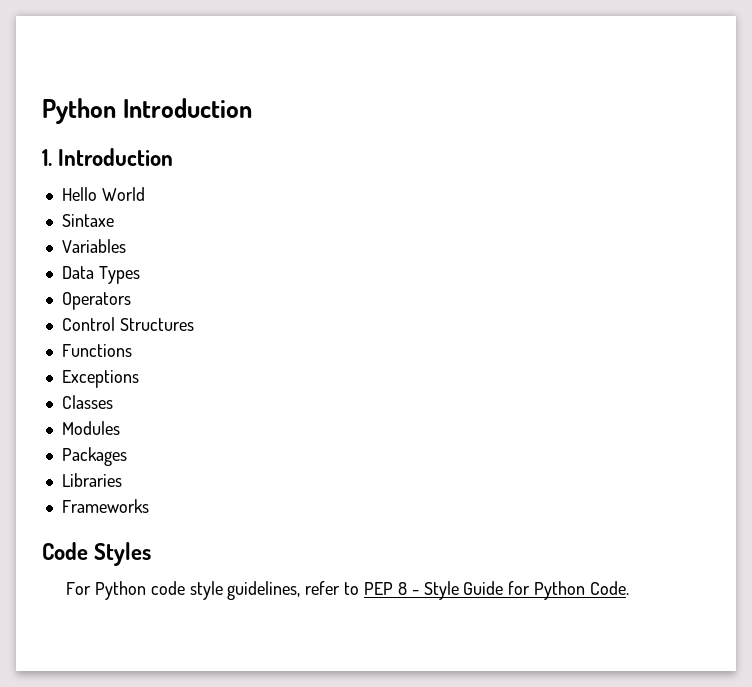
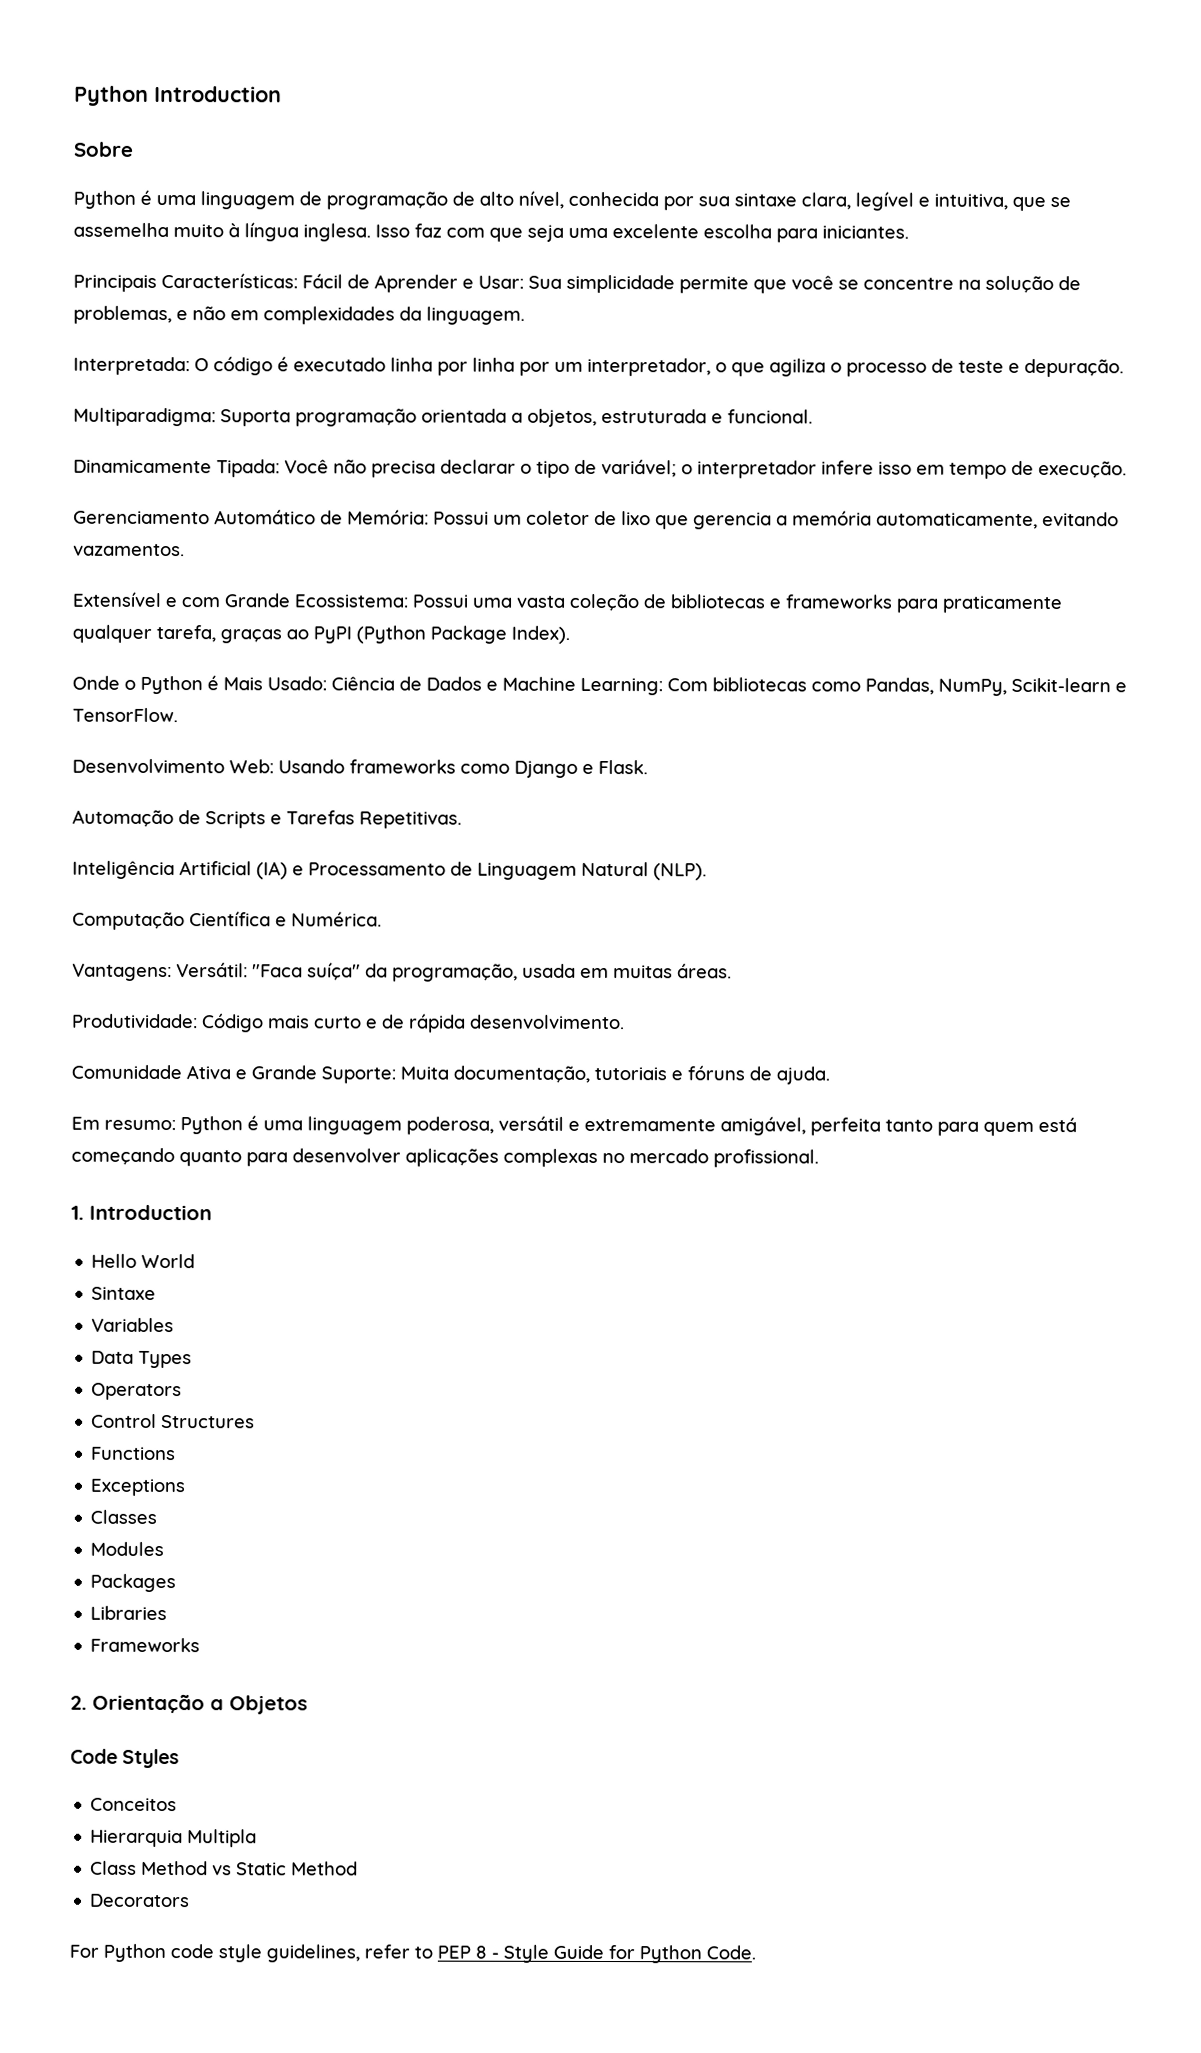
+ Sobre
+ Python é uma linguagem de programação de alto nível, conhecida por sua sintaxe clara, legível e intuitiva, que se assemelha muito à língua inglesa. Isso faz com que seja uma excelente escolha para iniciantes.
+ Principais Características: Fácil de Aprender e Usar: Sua simplicidade permite que você se concentre na solução de problemas, e não em complexidades da linguagem.
+ Interpretada: O código é executado linha por linha por um interpretador, o que agiliza o processo de teste e depuração.
+ Multiparadigma: Suporta programação orientada a objetos, estruturada e funcional.
+ Dinamicamente Tipada: Você não precisa declarar o tipo de variável; o interpretador infere isso em tempo de execução.
+ Gerenciamento Automático de Memória: Possui um coletor de lixo que gerencia a memória automaticamente, evitando vazamentos.
+ Extensível e com Grande Ecossistema: Possui uma vasta coleção de bibliotecas e frameworks para praticamente qualquer tarefa, graças ao PyPI (Python Package Index).
+ Onde o Python é Mais Usado: Ciência de Dados e Machine Learning: Com bibliotecas como Pandas, NumPy, Scikit-learn e TensorFlow.
+ Desenvolvimento Web: Usando frameworks como Django e Flask.
+ Automação de Scripts e Tarefas Repetitivas.
+ Inteligência Artificial (IA) e Processamento de Linguagem Natural (NLP).
+ Computação Científica e Numérica.
+ Vantagens: Versátil: "Faca suíça" da programação, usada em muitas áreas.
+ Produtividade: Código mais curto e de rápida desenvolvimento.
+ Comunidade Ativa e Grande Suporte: Muita documentação, tutoriais e fóruns de ajuda.
+ Em resumo: Python é uma linguagem poderosa, versátil e extremamente amigável, perfeita tanto para quem está começando quanto para desenvolver aplicações complexas no mercado profissional.
+ 2. Orientação a Objetos
  Code Styles
+ Conceitos
+ Hierarquia Multipla
+ Class Method vs Static Method
+ Decorators

